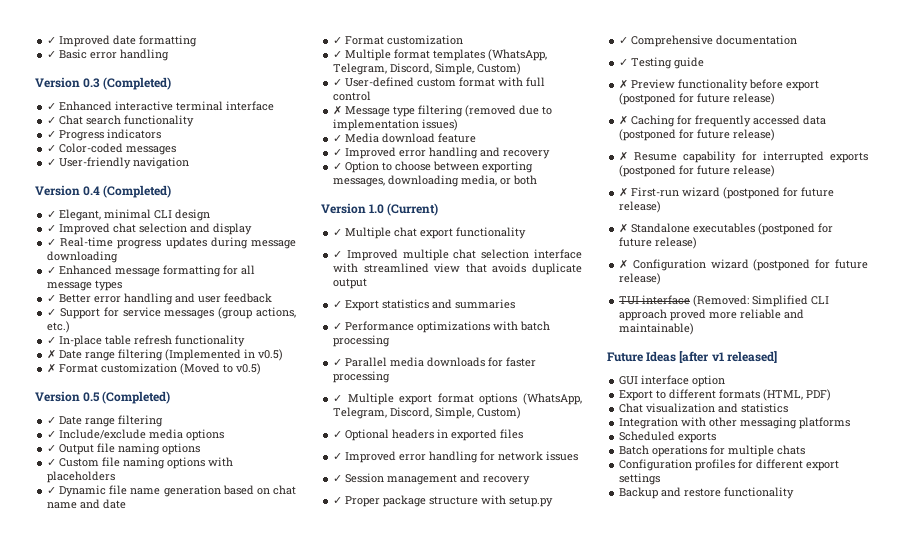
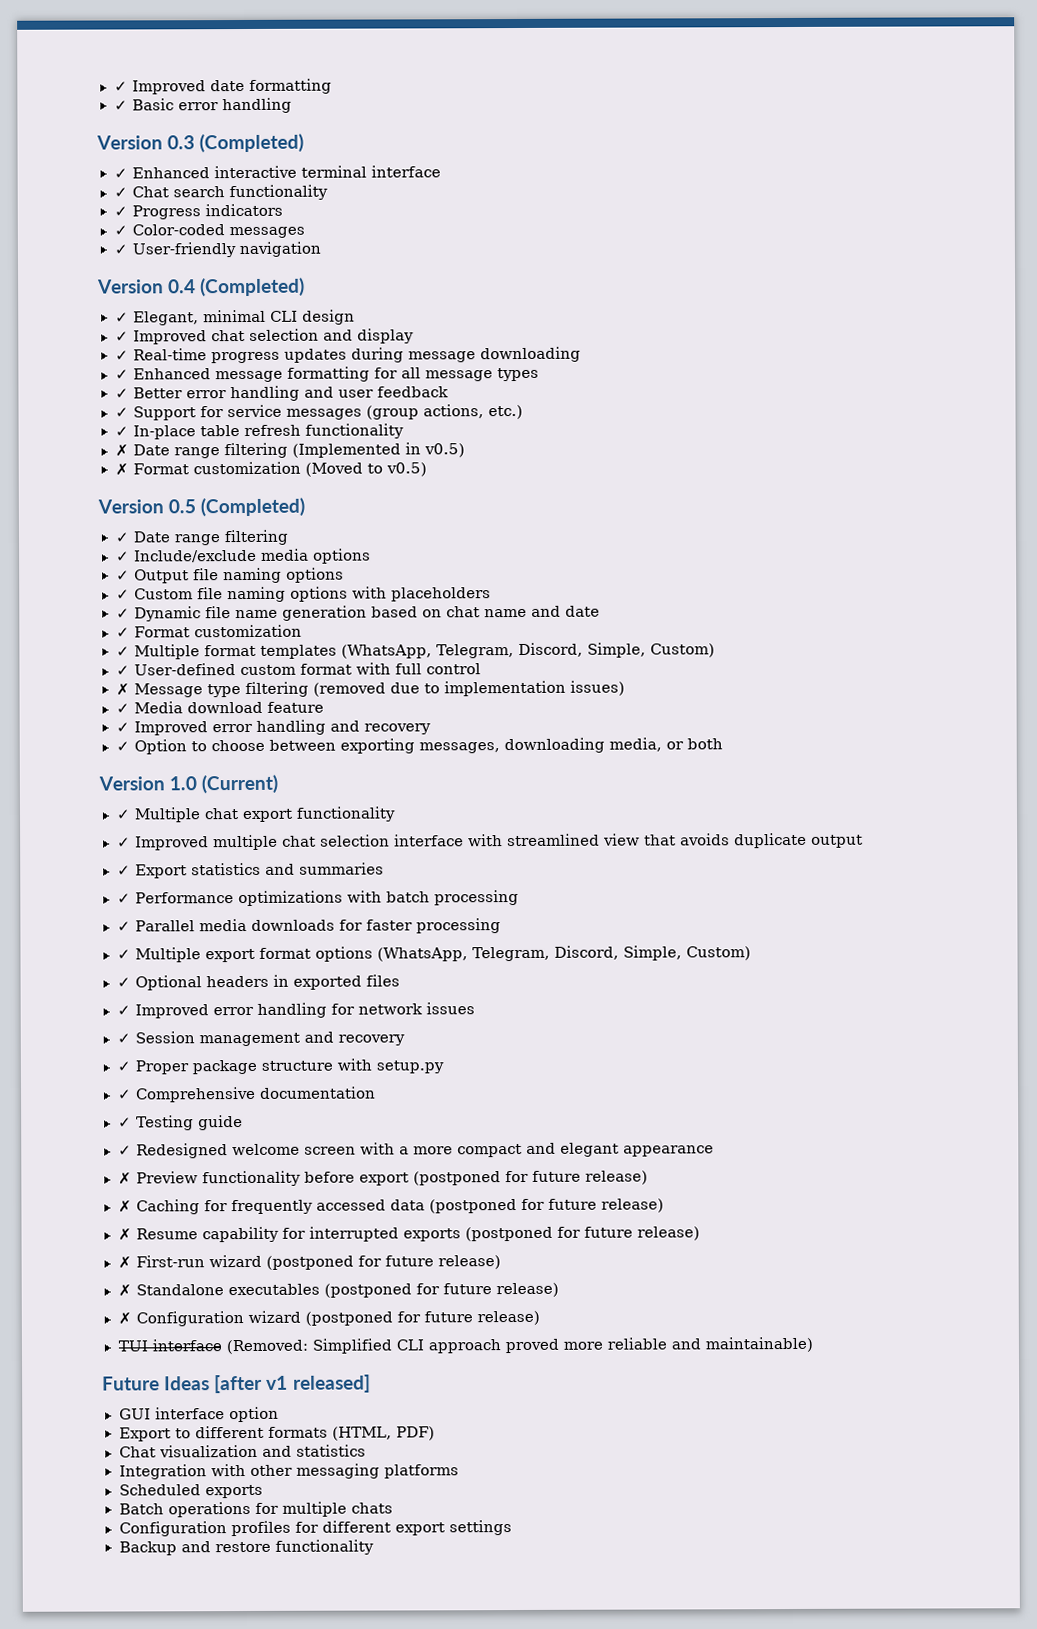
+ ✓ Redesigned welcome screen with a more compact and elegant appearance

